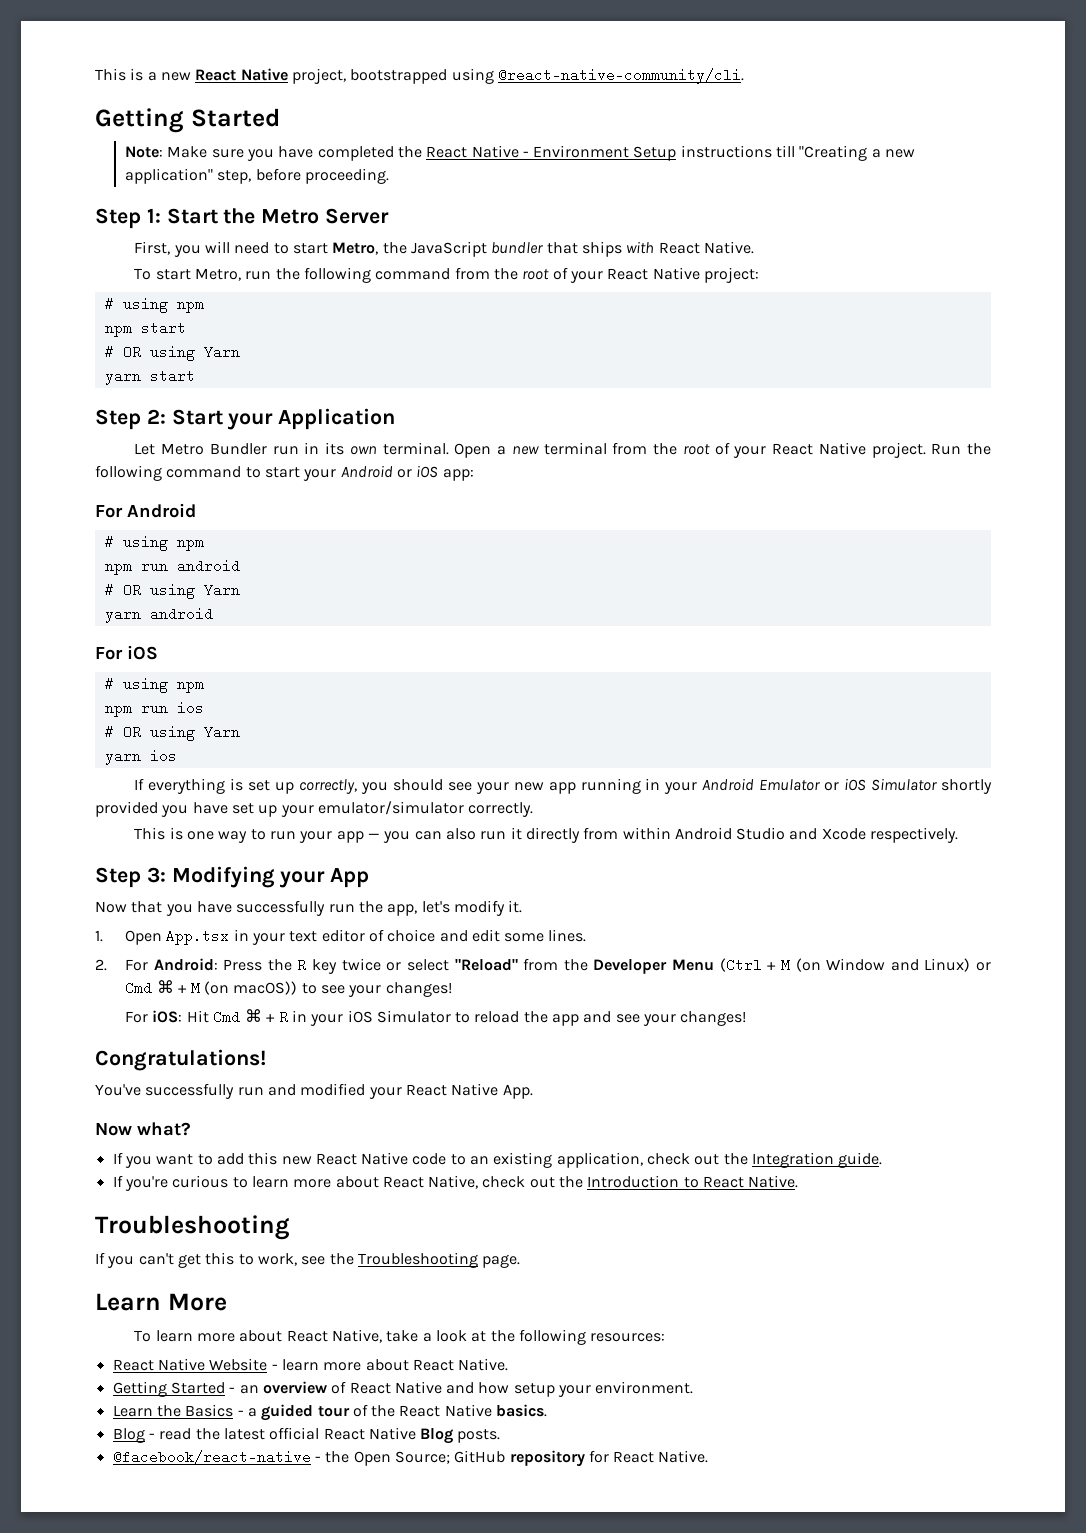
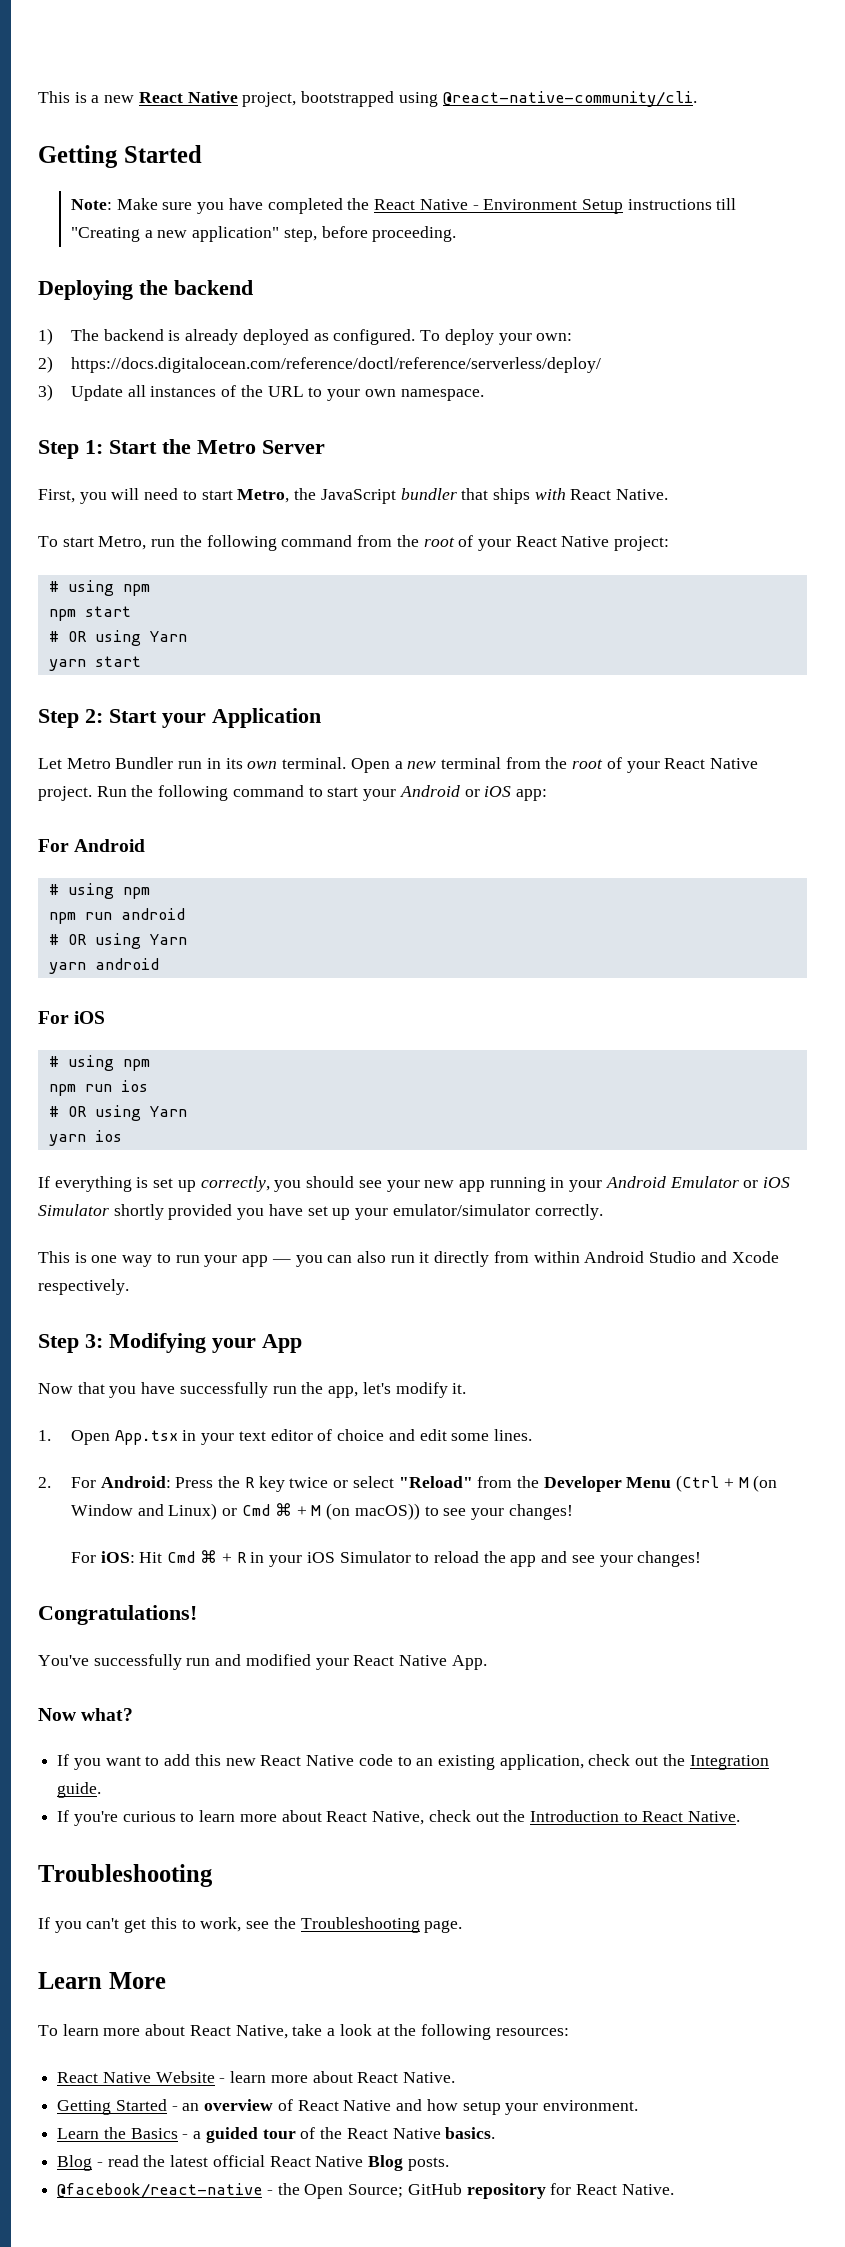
+ Deploying the backend
+ 1) The backend is already deployed as configured. To deploy your own:
+ 2) https://docs.digitalocean.com/reference/doctl/reference/serverless/deploy/
+ 3) Update all instances of the URL to your own namespace.

